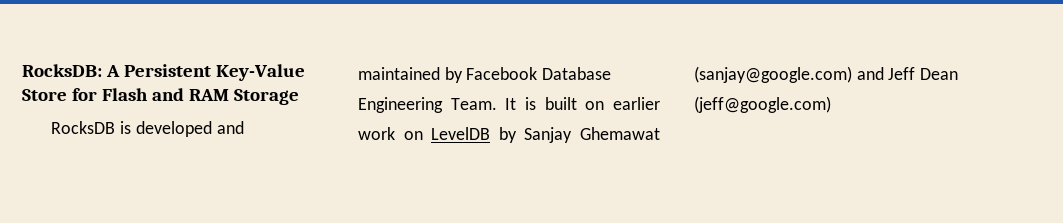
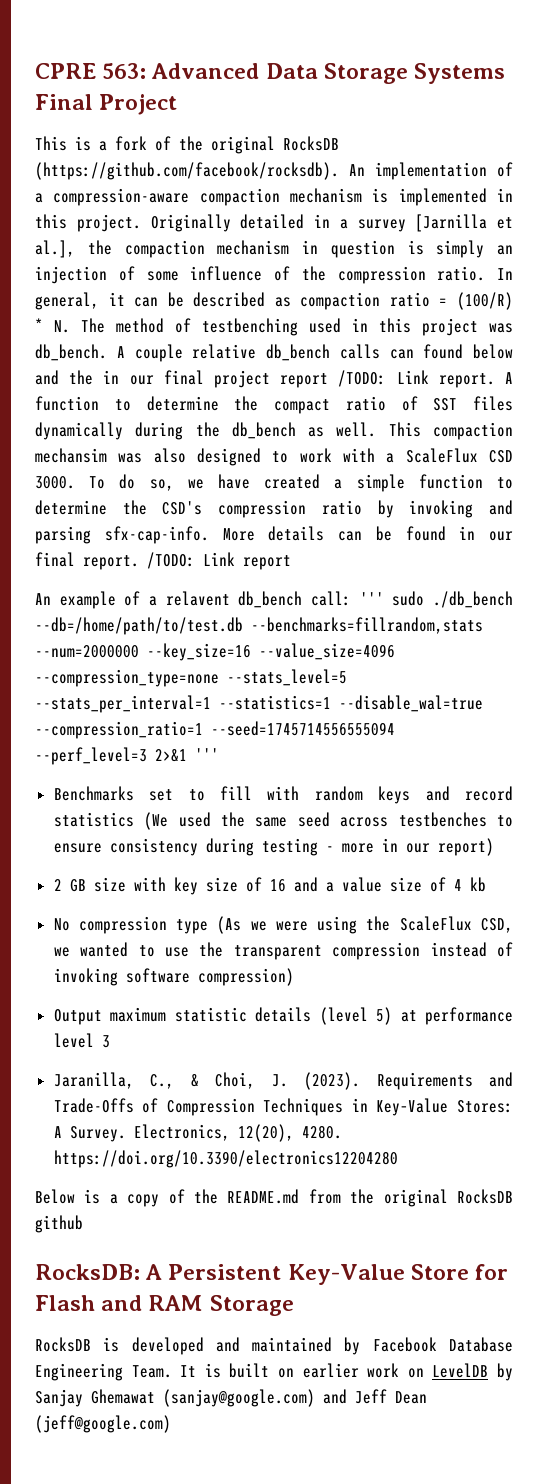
+ CPRE 563: Advanced Data Storage Systems Final Project
+ This is a fork of the original RocksDB (https://github.com/facebook/rocksdb). An implementation of a compression-aware compaction mechanism is implemented in this project. Originally detailed in a survey [Jarnilla et al.], the compaction mechanism in question is simply an injection of some influence of the compression ratio. In general, it can be described as compaction ratio = (100/R) * N. The method of testbenching used in this project was db_bench. A couple relative db_bench calls can found below and the in our final project report /TODO: Link report. A function to determine the compact ratio of SST files dynamically during the db_bench as well. This compaction mechansim was also designed to work with a ScaleFlux CSD 3000. To do so, we have created a simple function to determine the CSD's compression ratio by invoking and parsing sfx-cap-info. More details can be found in our final report. /TODO: Link report
+ An example of a relavent db_bench call: ''' sudo ./db_bench --db=/home/path/to/test.db --benchmarks=fillrandom,stats --num=2000000 --key_size=16 --value_size=4096 --compression_type=none --stats_level=5 --stats_per_interval=1 --statistics=1 --disable_wal=true --compression_ratio=1 --seed=1745714556555094 --perf_level=3 2>&1 '''
+ Benchmarks set to fill with random keys and record statistics (We used the same seed across testbenches to ensure consistency during testing - more in our report)
+ 2 GB size with key size of 16 and a value size of 4 kb
+ No compression type (As we were using the ScaleFlux CSD, we wanted to use the transparent compression instead of invoking software compression)
+ Output maximum statistic details (level 5) at performance level 3
+ Jaranilla, C., & Choi, J. (2023). Requirements and Trade-Offs of Compression Techniques in Key–Value Stores: A Survey. Electronics, 12(20), 4280. https://doi.org/10.3390/electronics12204280
+ Below is a copy of the README.md from the original RocksDB github

